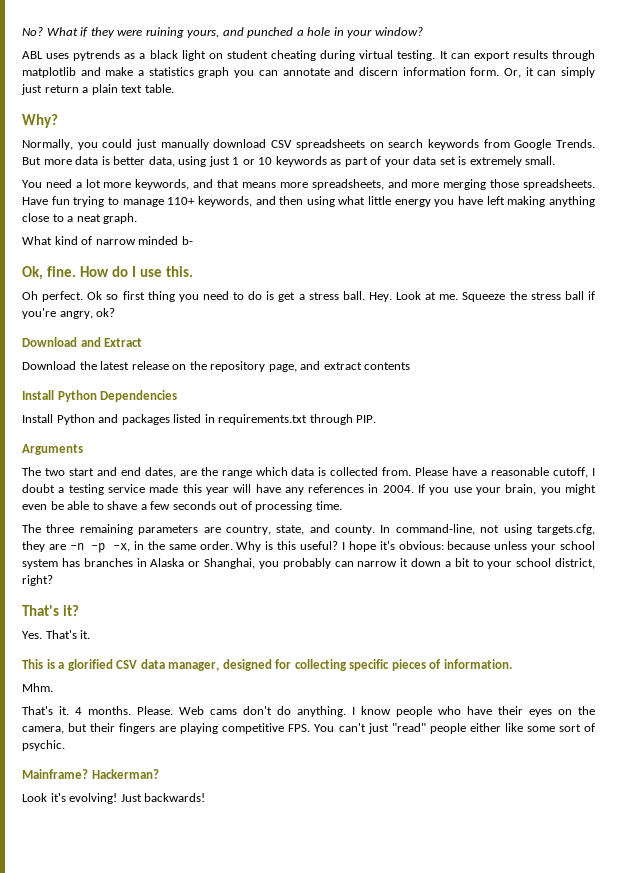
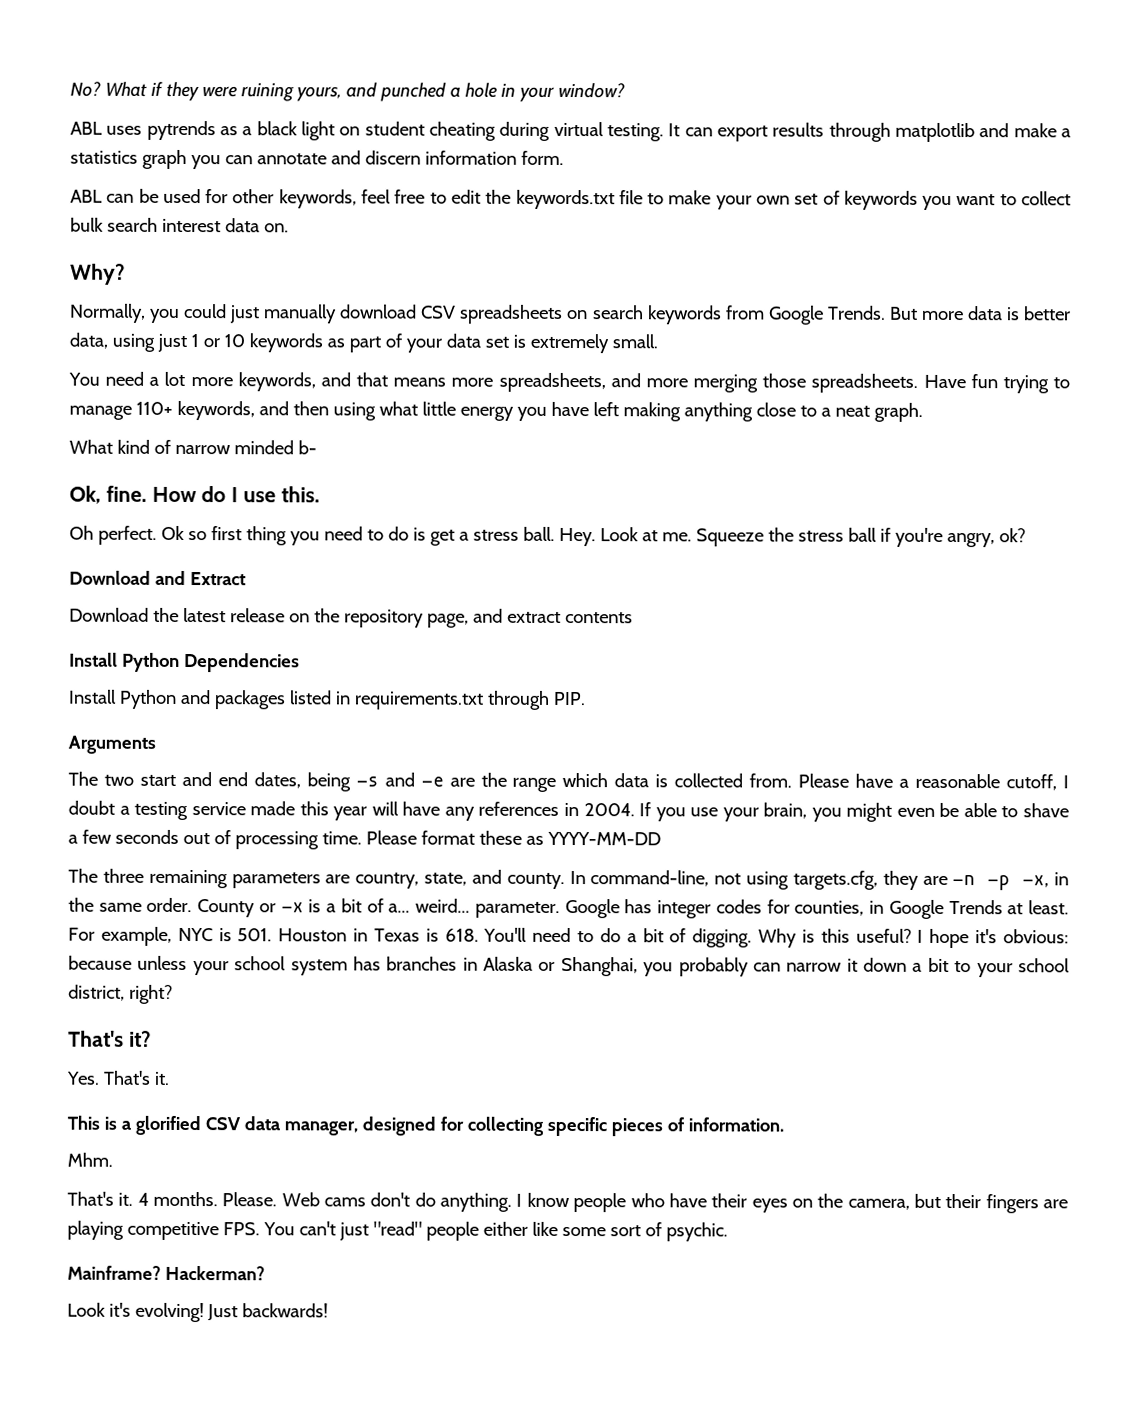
- It can export results through matplotlib and make a statistics graph you can annotate and discern information form. Or, it can simply just return a plain text table.
+ It can export results through matplotlib and make a statistics graph you can annotate and discern information form.
+ ABL can be used for other keywords, feel free to edit the keywords.txt file to make your own set of keywords you want to collect bulk search interest data on.
- The two start and end dates, are the range which data is collected from.
+ The two start and end dates, being -s and -e are the range which data is collected from.
+ Please format these as YYYY-MM-DD
+ County or -x is a bit of a... weird... parameter. Google has integer codes for counties, in Google Trends at least. For example, NYC is 501. Houston in Texas is 618. You'll need to do a bit of digging.

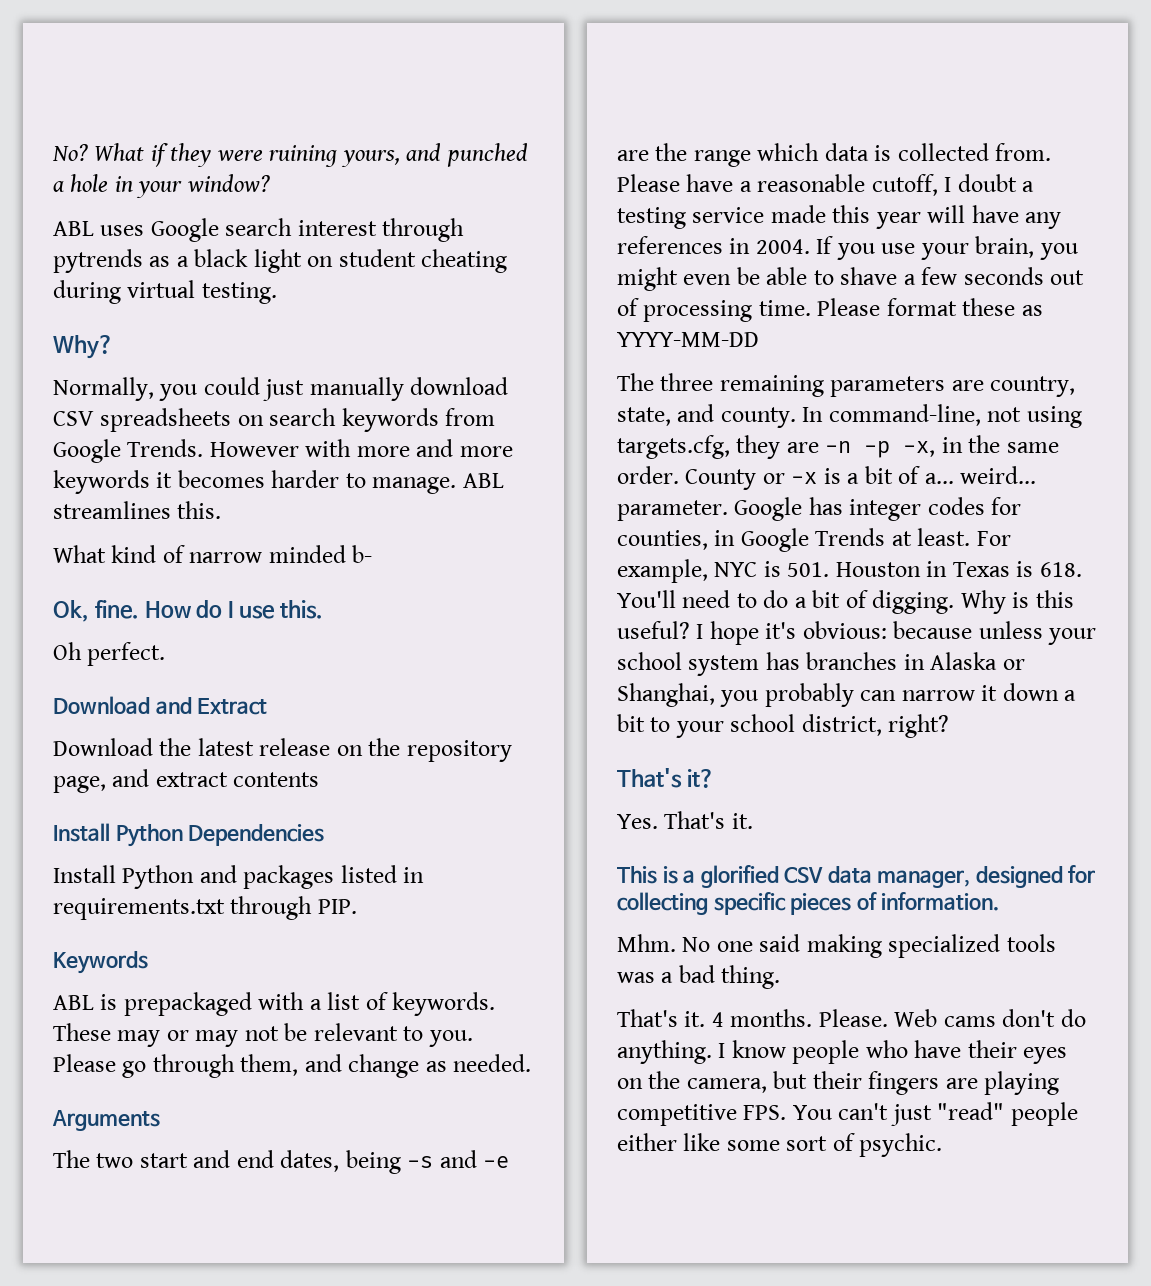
- ABL uses pytrends as a black light on student cheating during virtual testing. It can export results through matplotlib and make a statistics graph you can annotate and discern information form.
- ABL can be used for other keywords, feel free to edit the keywords.txt file to make your own set of keywords you want to collect bulk search interest data on.
+ ABL uses Google search interest through pytrends as a black light on student cheating during virtual testing.
- But more data is better data, using just 1 or 10 keywords as part of your data set is extremely small.
- You need a lot more keywords, and that means more spreadsheets, and more merging those spreadsheets. Have fun trying to manage 110+ keywords, and then using what little energy you have left making anything close to a neat graph.
+ However with more and more keywords it becomes harder to manage. ABL streamlines this.
- Ok so first thing you need to do is get a stress ball. Hey. Look at me. Squeeze the stress ball if you're angry, ok?
+ Keywords
+ ABL is prepackaged with a list of keywords. These may or may not be relevant to you. Please go through them, and change as needed.
- Mhm.
+ Mhm. No one said making specialized tools was a bad thing.
- Mainframe? Hackerman?
- Look it's evolving! Just backwards!

